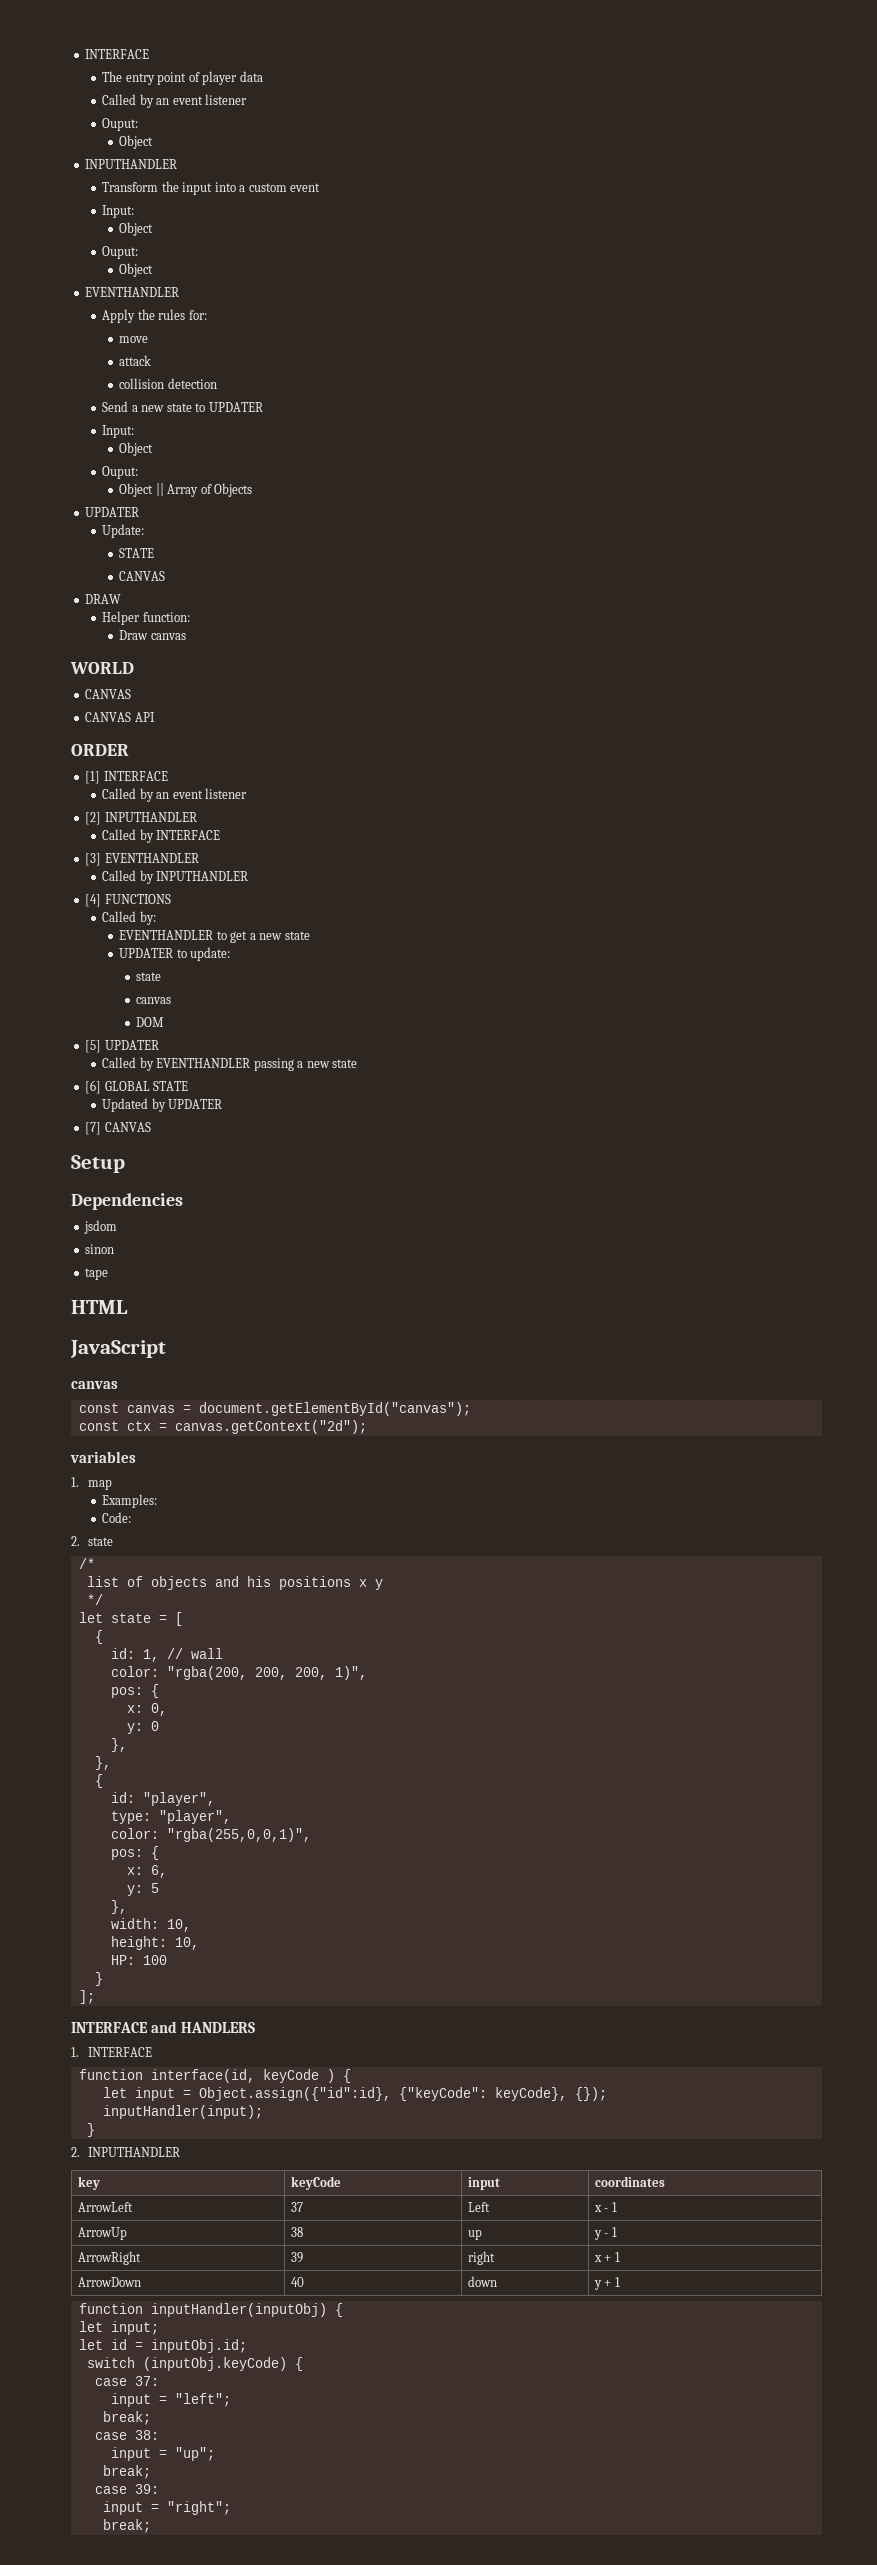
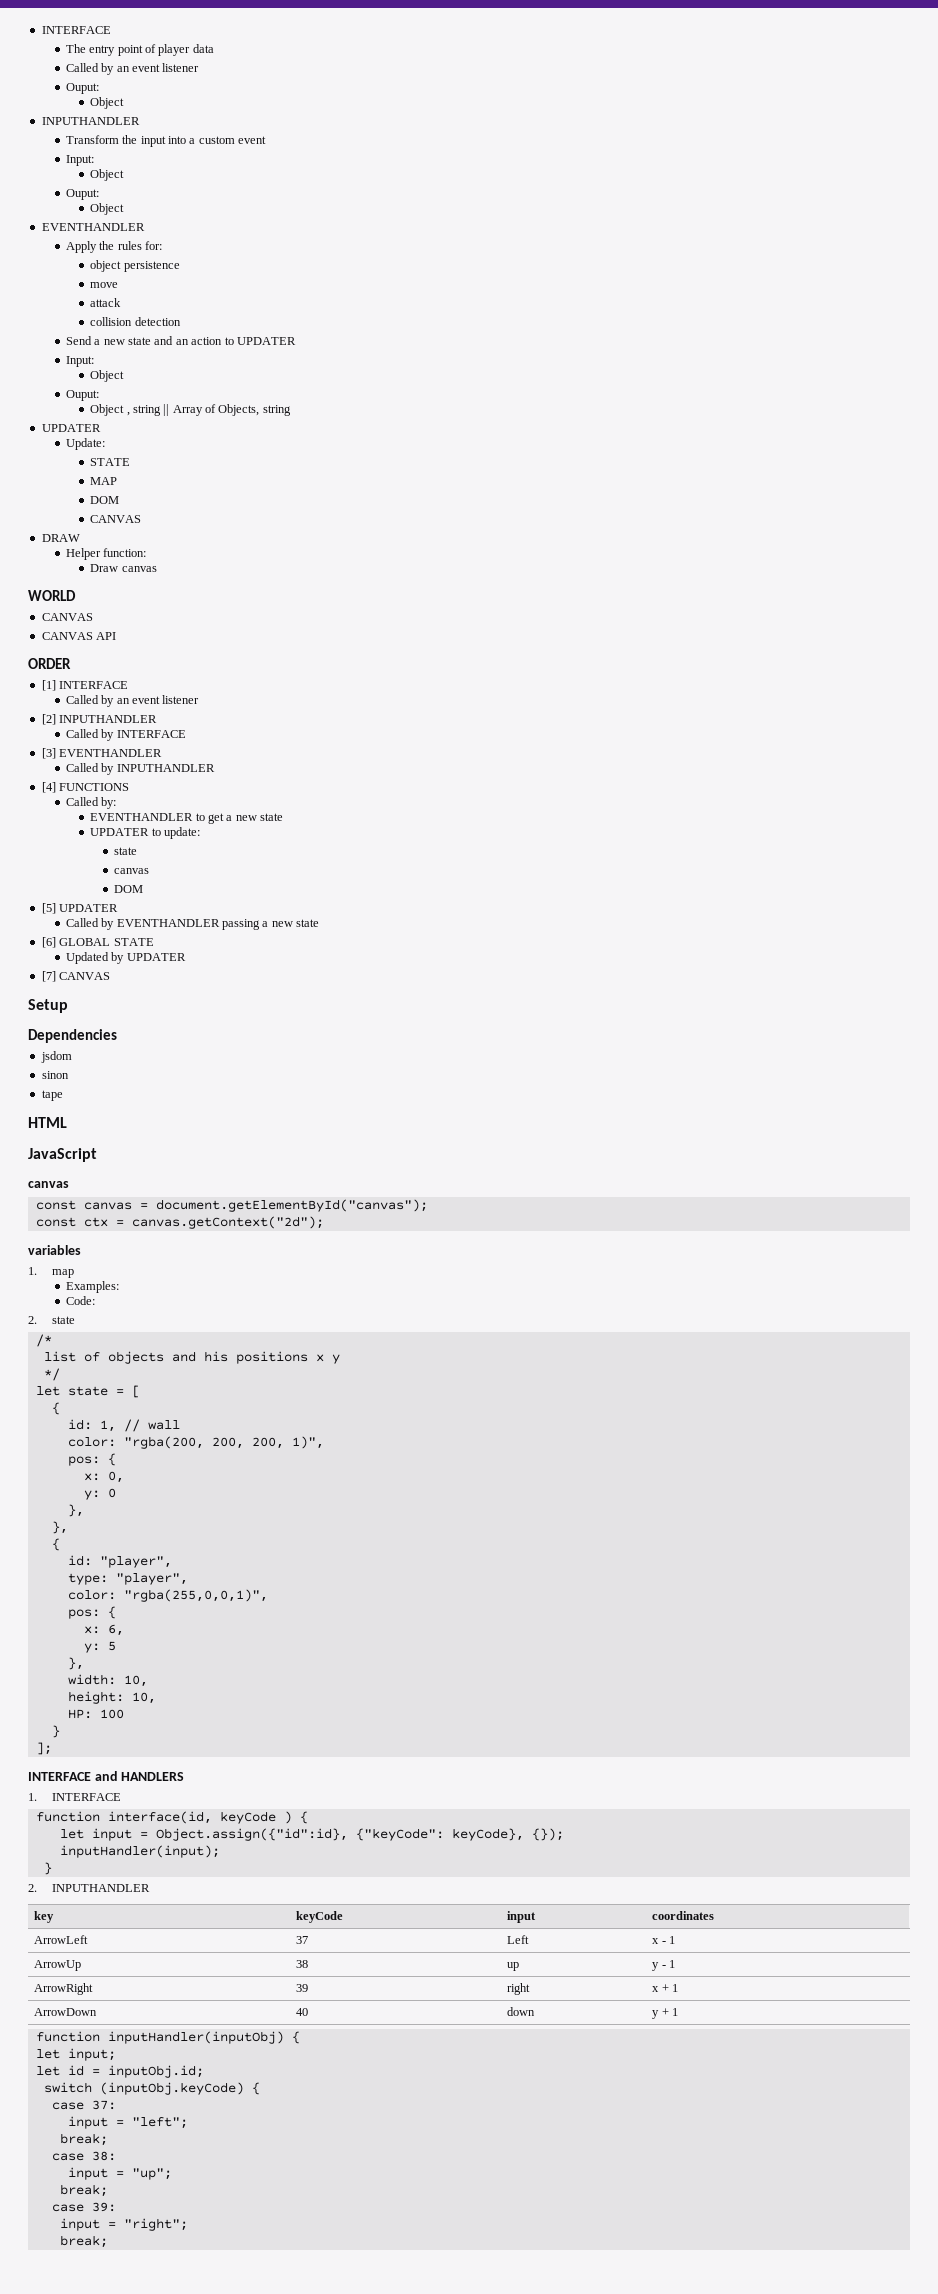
+ object persistence
- Send a new state to UPDATER
+ Send a new state and an action to UPDATER
- Object || Array of Objects
+ Object , string || Array of Objects, string
+ MAP
+ DOM

